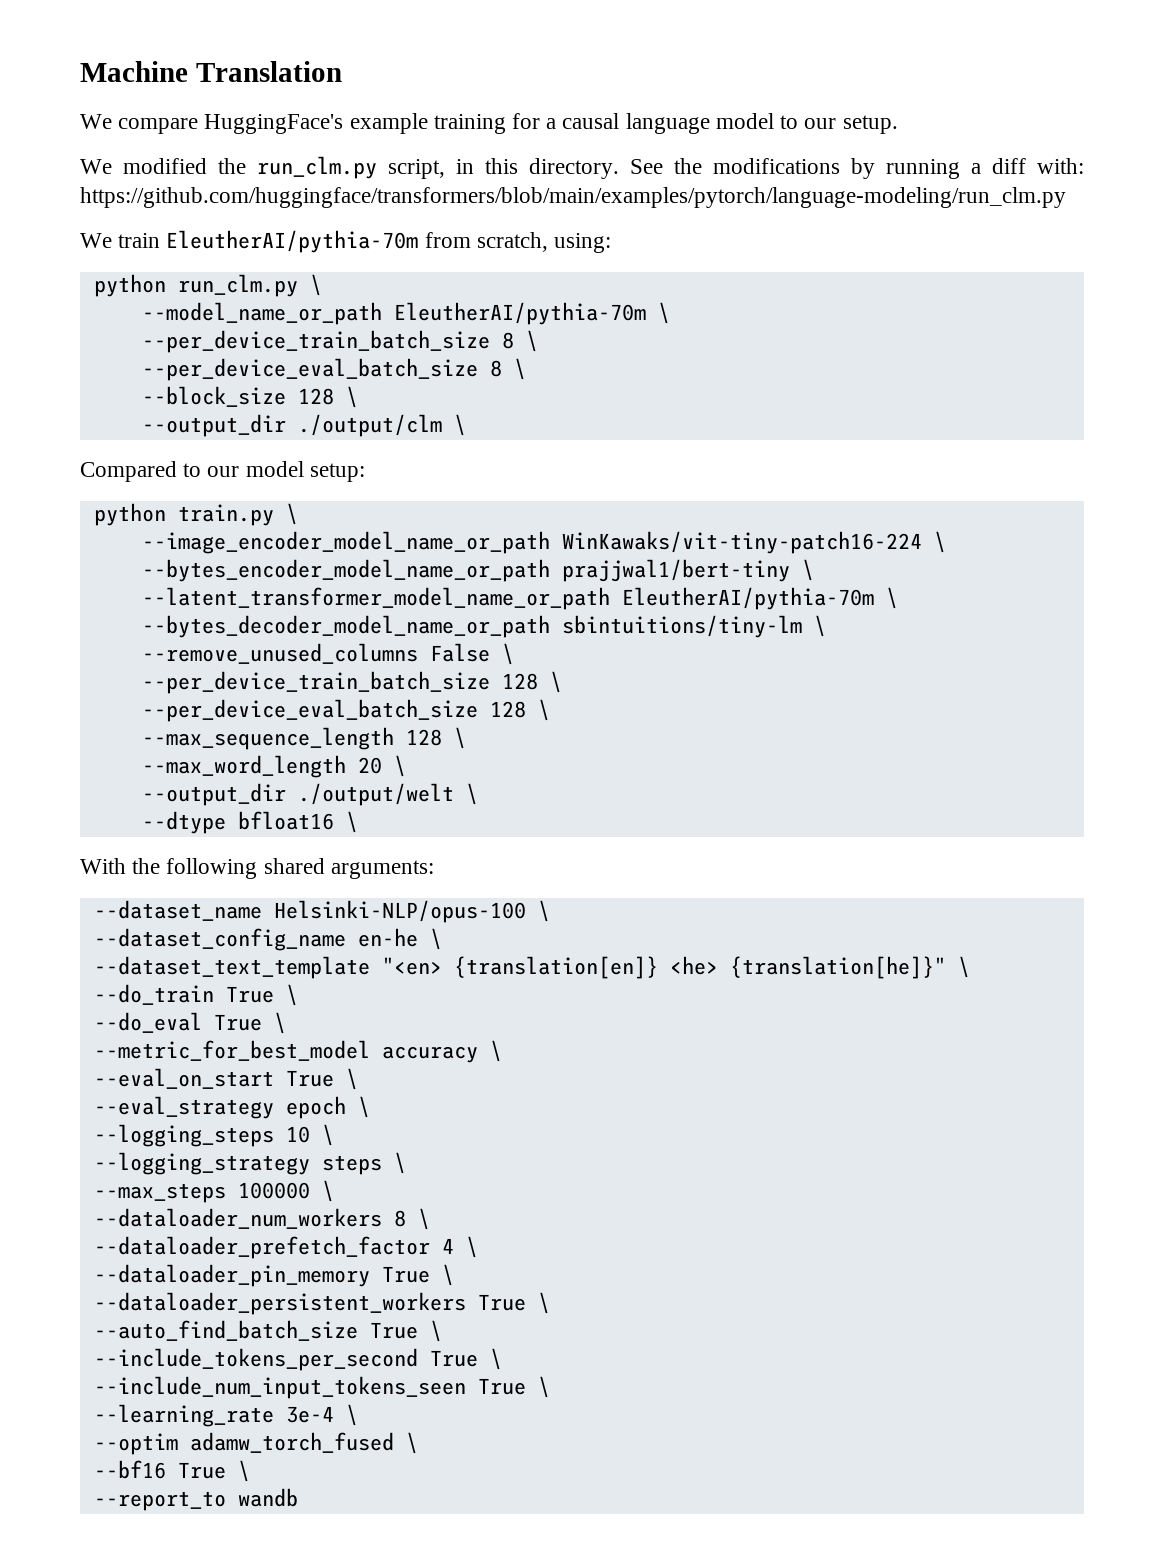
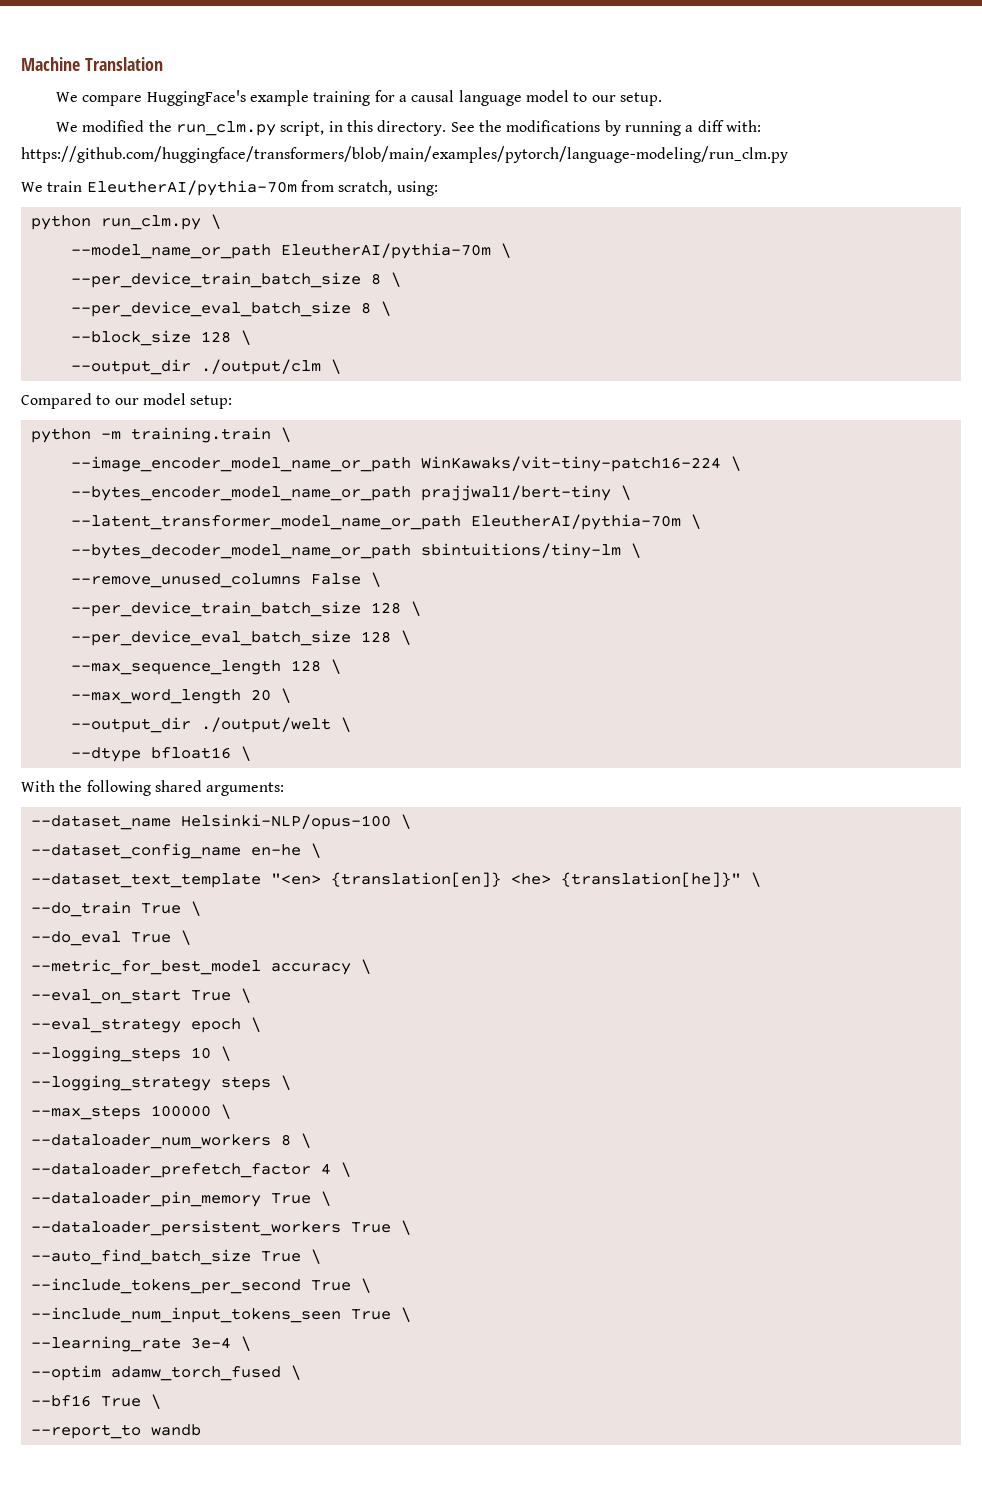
- python train.py \
+ python -m training.train \

